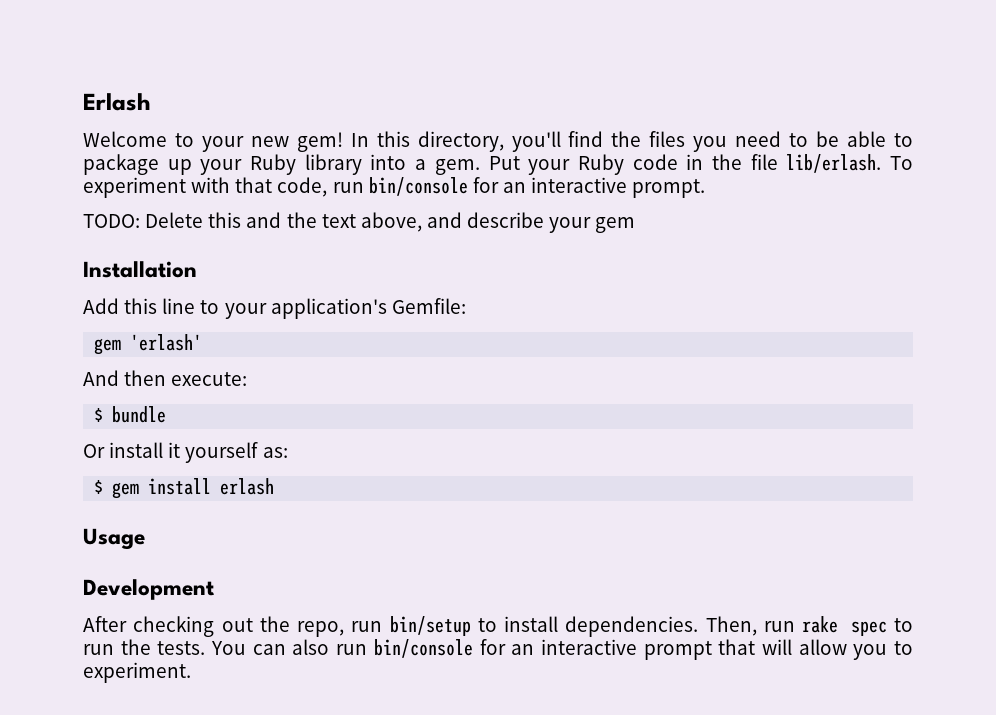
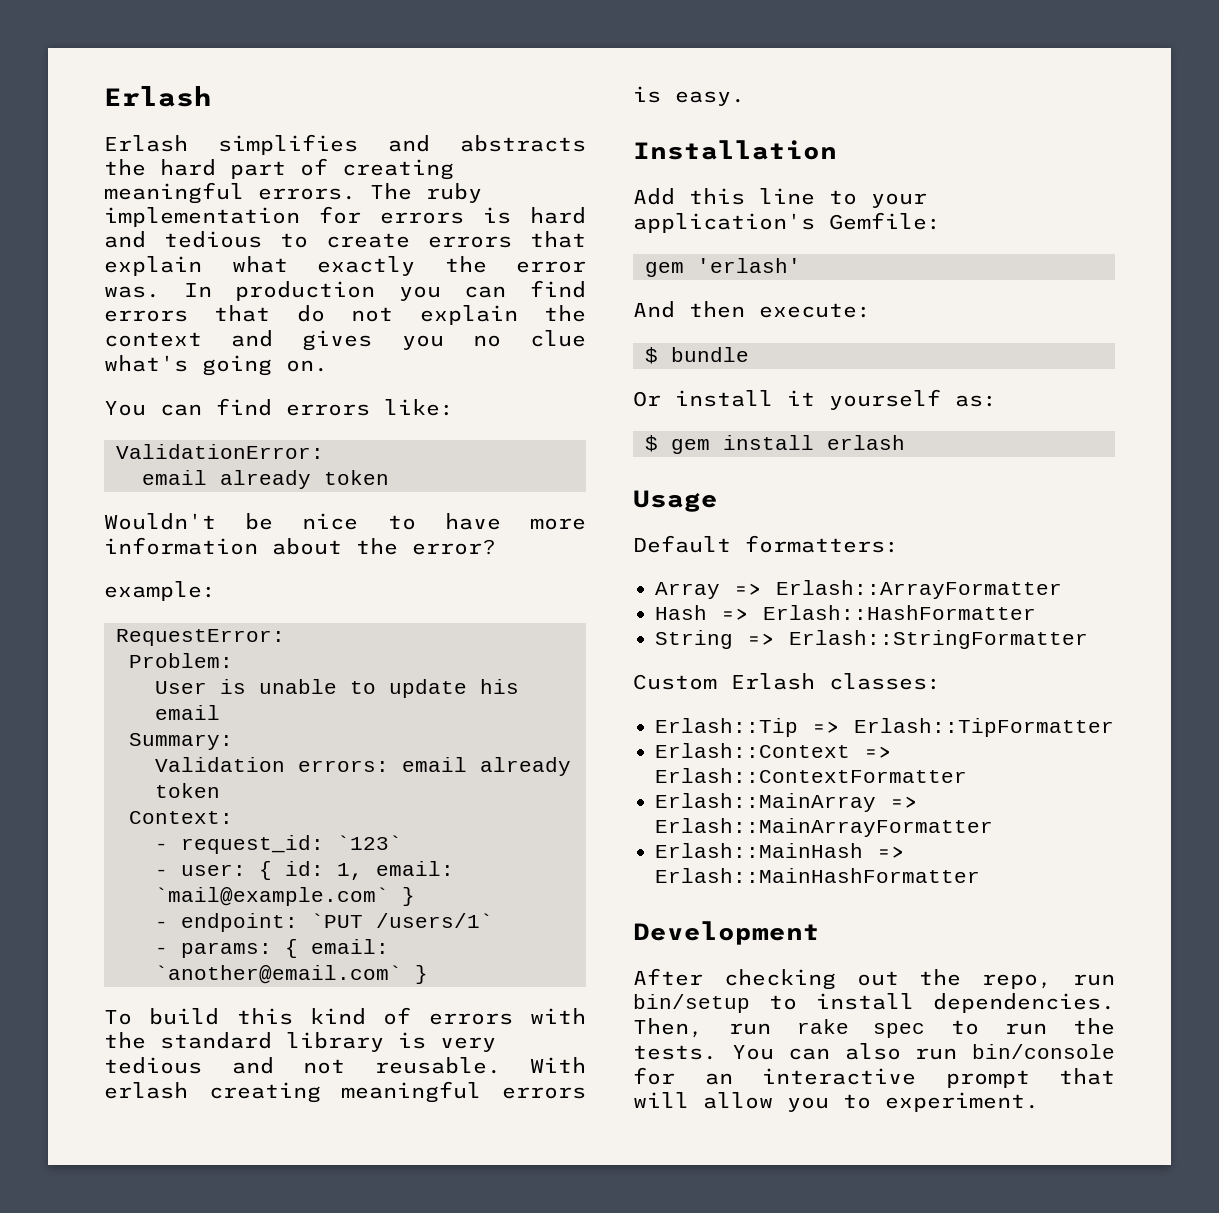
- Welcome to your new gem! In this directory, you'll find the files you need to be able to package up your Ruby library into a gem. Put your Ruby code in the file lib/erlash. To experiment with that code, run bin/console for an interactive prompt.
- TODO: Delete this and the text above, and describe your gem
+ Erlash simplifies and abstracts the hard part of creating meaningful errors. The ruby implementation for errors is hard and tedious to create errors that explain what exactly the error was. In production you can find errors that do not explain the context and gives you no clue what's going on.
+ You can find errors like:
+ ValidationError:
+ email already token
+ Wouldn't be nice to have more information about the error?
+ example:
+ RequestError:
+ Problem:
+ User is unable to update his email
+ Summary:
+ Validation errors: email already token
+ Context:
+ - request_id: `123`
+ - user: { id: 1, email: `mail@example.com` }
+ - endpoint: `PUT /users/1`
+ - params: { email: `another@email.com` }
+ To build this kind of errors with the standard library is very tedious and not reusable. With erlash creating meaningful errors is easy.
+ Default formatters:
+ Array => Erlash::ArrayFormatter
+ Hash => Erlash::HashFormatter
+ String => Erlash::StringFormatter
+ Custom Erlash classes:
+ Erlash::Tip => Erlash::TipFormatter
+ Erlash::Context => Erlash::ContextFormatter
+ Erlash::MainArray => Erlash::MainArrayFormatter
+ Erlash::MainHash => Erlash::MainHashFormatter

